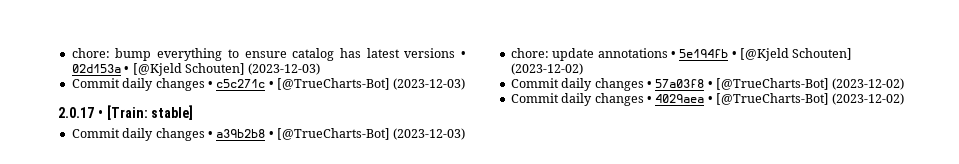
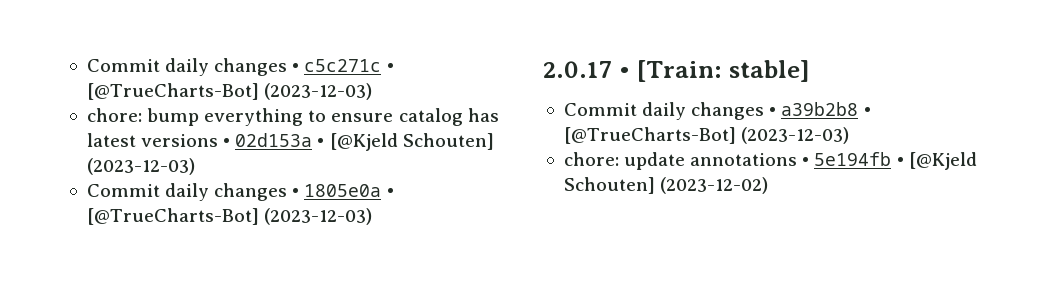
+ Commit daily changes • c5c271c • [@TrueCharts-Bot] (2023-12-03)
- Commit daily changes • c5c271c • [@TrueCharts-Bot] (2023-12-03)
+ Commit daily changes • 1805e0a • [@TrueCharts-Bot] (2023-12-03)
- Commit daily changes • 57a03f8 • [@TrueCharts-Bot] (2023-12-02)
- Commit daily changes • 4029aea • [@TrueCharts-Bot] (2023-12-02)

